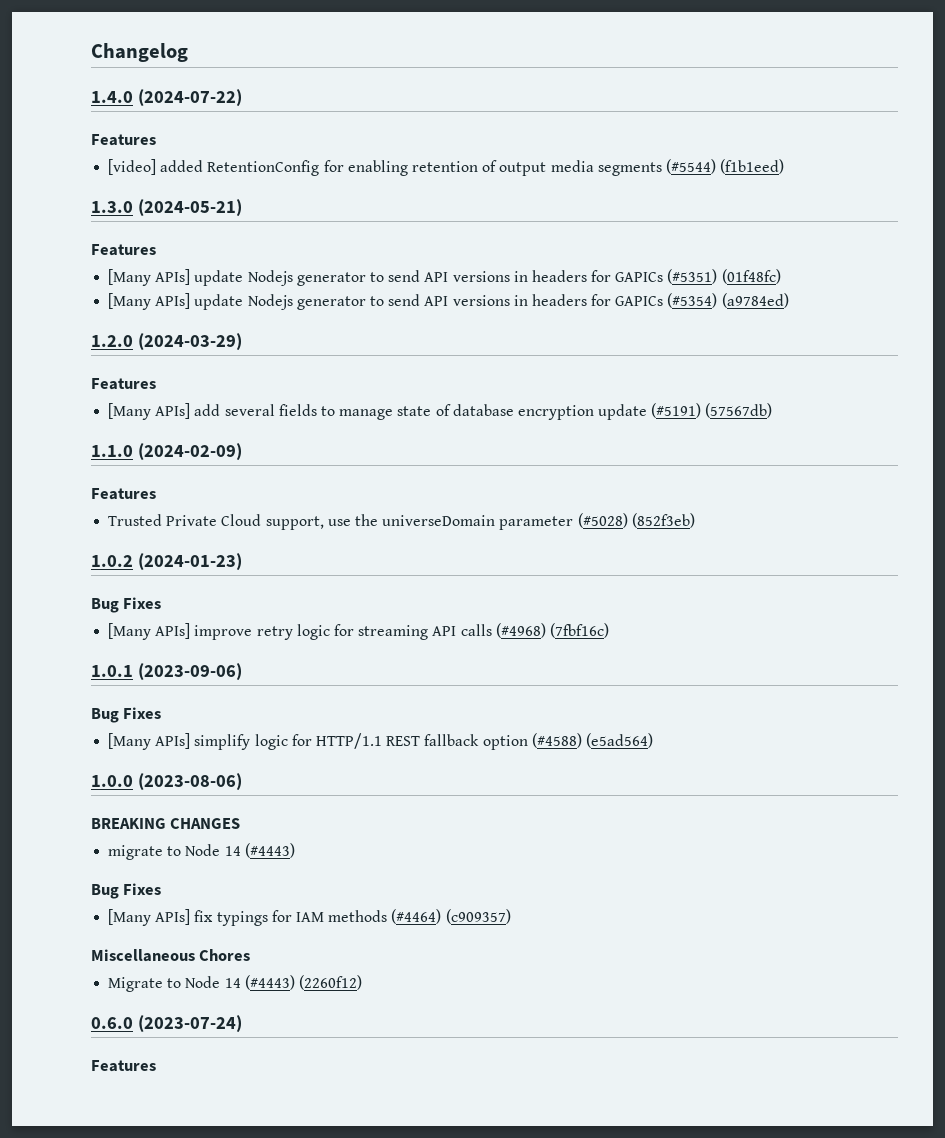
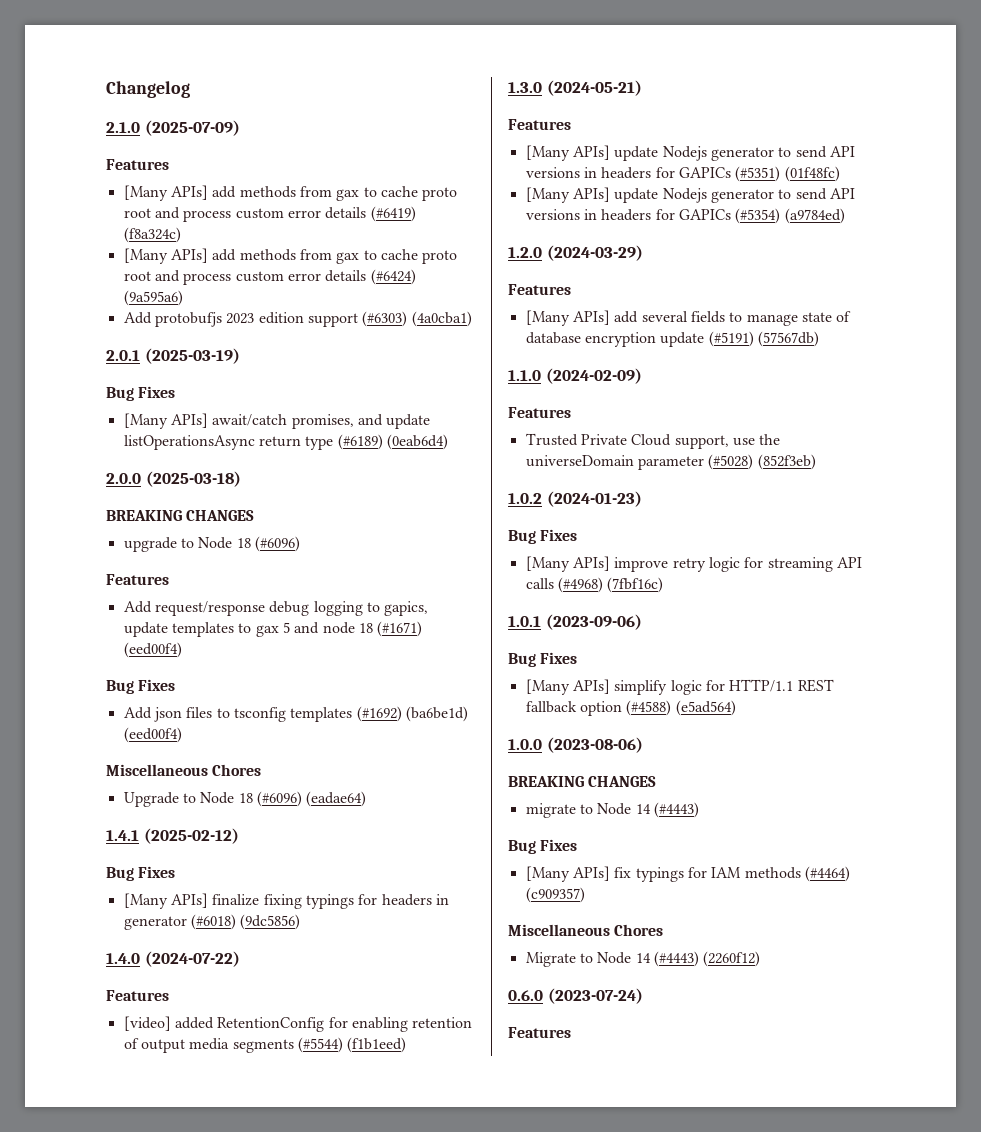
+ 2.1.0 (2025-07-09)
+ Features
+ [Many APIs] add methods from gax to cache proto root and process custom error details (#6419) (f8a324c)
+ [Many APIs] add methods from gax to cache proto root and process custom error details (#6424) (9a595a6)
+ Add protobufjs 2023 edition support (#6303) (4a0cba1)
+ 2.0.1 (2025-03-19)
+ Bug Fixes
+ [Many APIs] await/catch promises, and update listOperationsAsync return type (#6189) (0eab6d4)
+ 2.0.0 (2025-03-18)
+ BREAKING CHANGES
+ upgrade to Node 18 (#6096)
+ Features
+ Add request/response debug logging to gapics, update templates to gax 5 and node 18 (#1671) (eed00f4)
+ Bug Fixes
+ Add json files to tsconfig templates (#1692) (ba6be1d) (eed00f4)
+ Miscellaneous Chores
+ Upgrade to Node 18 (#6096) (eadae64)
+ 1.4.1 (2025-02-12)
+ Bug Fixes
+ [Many APIs] finalize fixing typings for headers in generator (#6018) (9dc5856)

